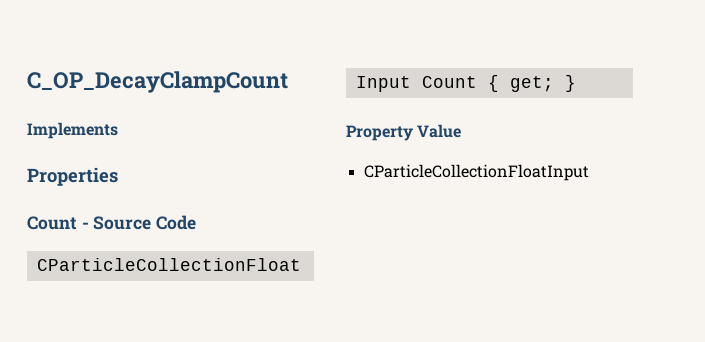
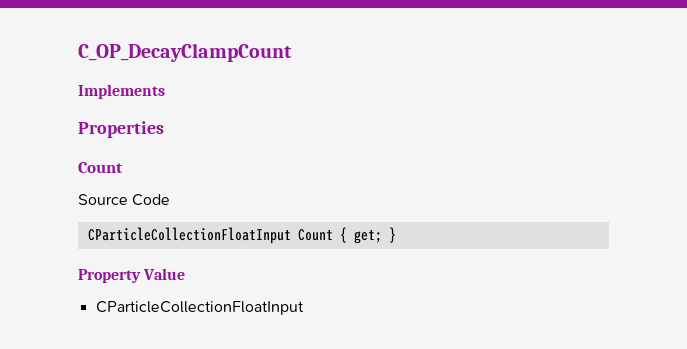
  Properties
- Count - Source Code
+ Count
+ Source Code

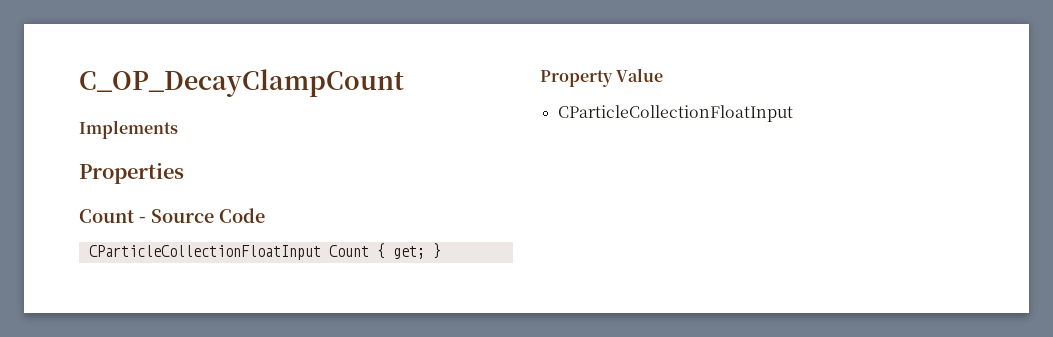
  Properties
- Count
- Source Code
+ Count - Source Code

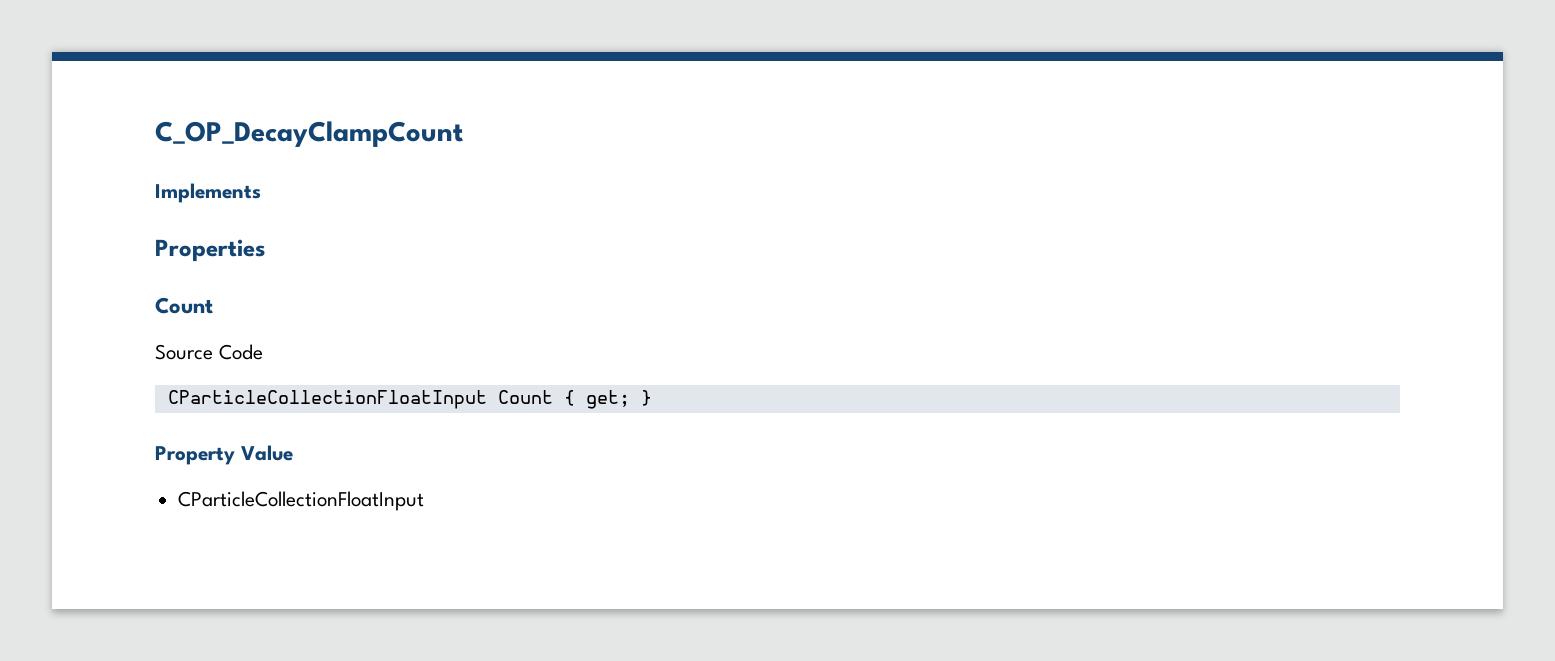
  Properties
- Count - Source Code
+ Count
+ Source Code

